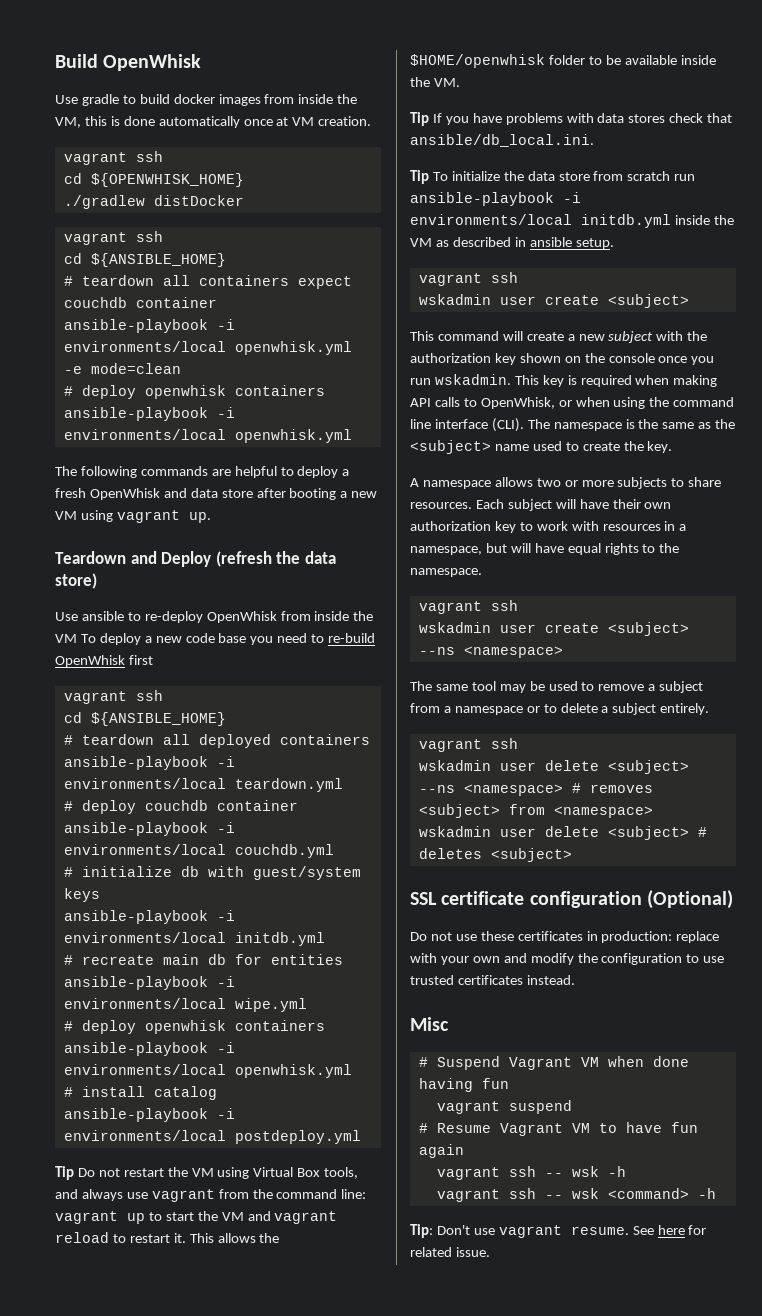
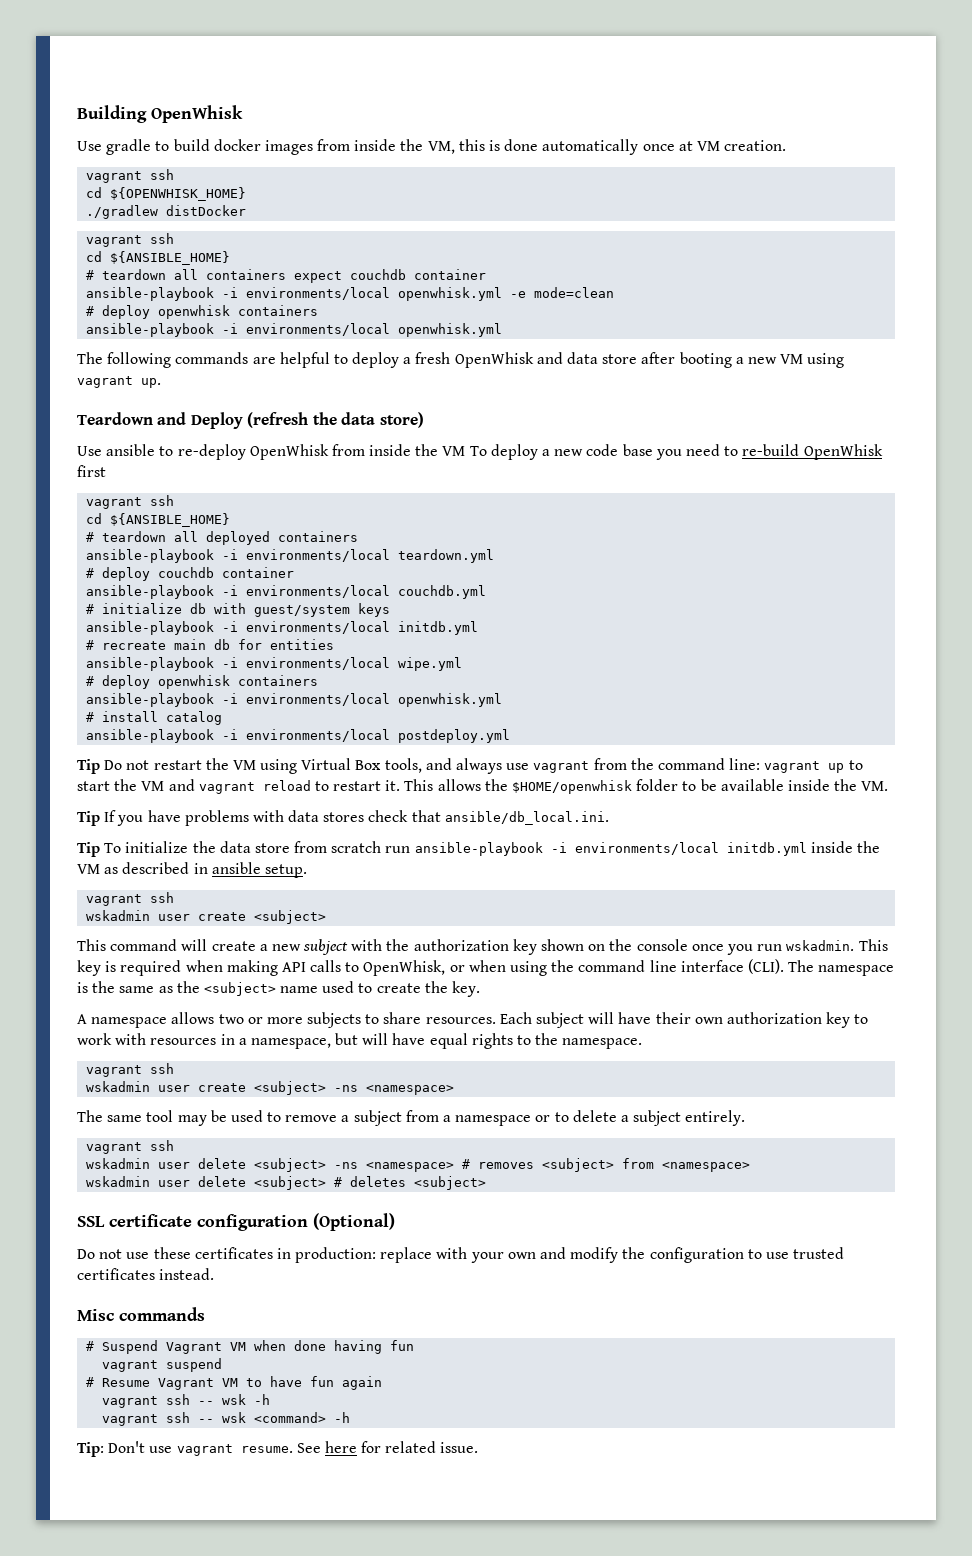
- Build OpenWhisk
+ Building OpenWhisk
- wskadmin user create <subject> --ns <namespace>
+ wskadmin user create <subject> -ns <namespace>
- wskadmin user delete <subject> --ns <namespace> # removes <subject> from <namespace>
+ wskadmin user delete <subject> -ns <namespace> # removes <subject> from <namespace>
- Misc
+ Misc commands

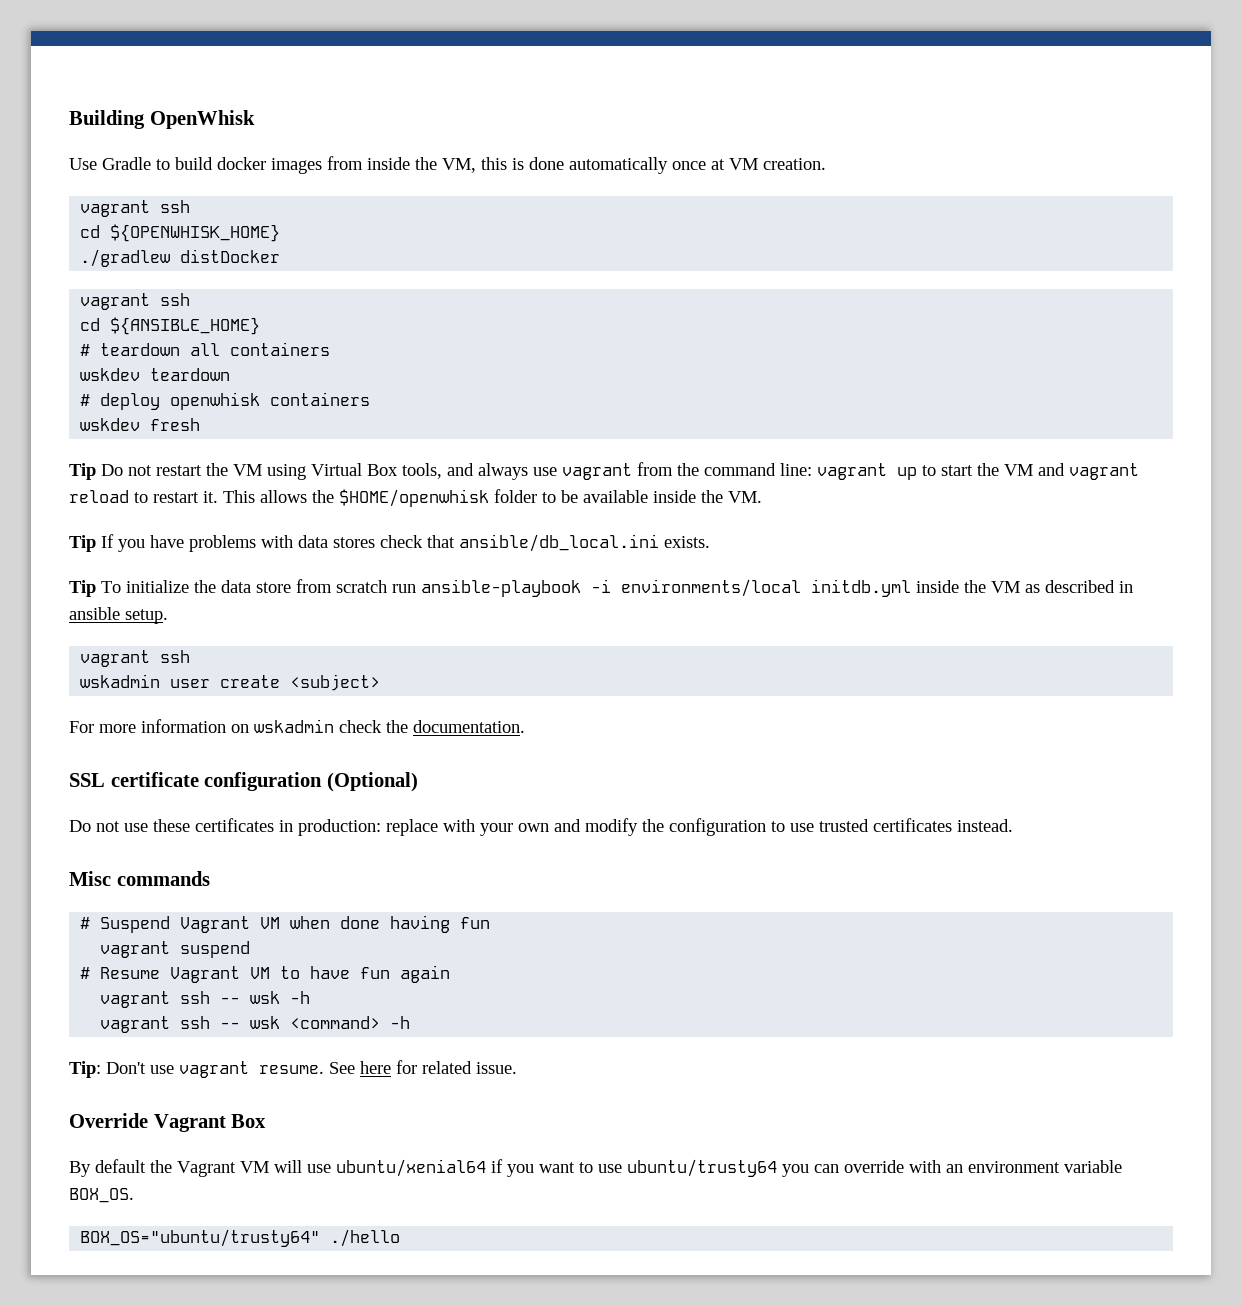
- Use gradle to build docker images from inside the VM, this is done automatically once at VM creation.
+ Use Gradle to build docker images from inside the VM, this is done automatically once at VM creation.
- # teardown all containers expect couchdb container
- ansible-playbook -i environments/local openwhisk.yml -e mode=clean
+ # teardown all containers
+ wskdev teardown
  # deploy openwhisk containers
- ansible-playbook -i environments/local openwhisk.yml
- The following commands are helpful to deploy a fresh OpenWhisk and data store after booting a new VM using vagrant up.
- Teardown and Deploy (refresh the data store)
- Use ansible to re-deploy OpenWhisk from inside the VM To deploy a new code base you need to re-build OpenWhisk first
- vagrant ssh
- cd ${ANSIBLE_HOME}
- # teardown all deployed containers
- ansible-playbook -i environments/local teardown.yml
- # deploy couchdb container
- ansible-playbook -i environments/local couchdb.yml
- # initialize db with guest/system keys
- ansible-playbook -i environments/local initdb.yml
- # recreate main db for entities
- ansible-playbook -i environments/local wipe.yml
- # deploy openwhisk containers
- ansible-playbook -i environments/local openwhisk.yml
- # install catalog
- ansible-playbook -i environments/local postdeploy.yml
+ wskdev fresh
- Tip If you have problems with data stores check that ansible/db_local.ini.
+ Tip If you have problems with data stores check that ansible/db_local.ini exists.
- This command will create a new subject with the authorization key shown on the console once you run wskadmin. This key is required when making API calls to OpenWhisk, or when using the command line interface (CLI). The namespace is the same as the <subject> name used to create the key.
- A namespace allows two or more subjects to share resources. Each subject will have their own authorization key to work with resources in a namespace, but will have equal rights to the namespace.
- vagrant ssh
- wskadmin user create <subject> -ns <namespace>
- The same tool may be used to remove a subject from a namespace or to delete a subject entirely.
- vagrant ssh
- wskadmin user delete <subject> -ns <namespace> # removes <subject> from <namespace>
- wskadmin user delete <subject> # deletes <subject>
+ For more information on wskadmin check the documentation.
+ Override Vagrant Box
+ By default the Vagrant VM will use ubuntu/xenial64 if you want to use ubuntu/trusty64 you can override with an environment variable BOX_OS.
+ BOX_OS="ubuntu/trusty64" ./hello

